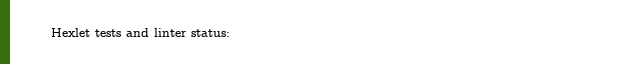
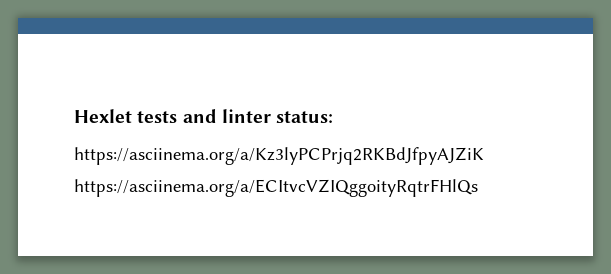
+ https://asciinema.org/a/Kz3lyPCPrjq2RKBdJfpyAJZiK https://asciinema.org/a/ECItvcVZIQggoityRqtrFHlQs

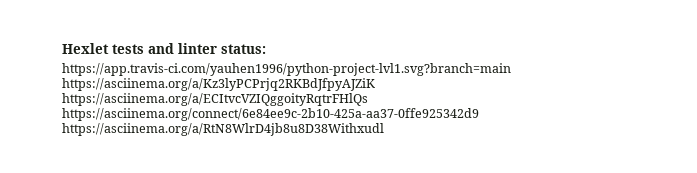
- https://asciinema.org/a/Kz3lyPCPrjq2RKBdJfpyAJZiK https://asciinema.org/a/ECItvcVZIQggoityRqtrFHlQs
+ https://app.travis-ci.com/yauhen1996/python-project-lvl1.svg?branch=main https://asciinema.org/a/Kz3lyPCPrjq2RKBdJfpyAJZiK https://asciinema.org/a/ECItvcVZIQggoityRqtrFHlQs https://asciinema.org/connect/6e84ee9c-2b10-425a-aa37-0ffe925342d9 https://asciinema.org/a/RtN8WlrD4jb8u8D38Withxudl

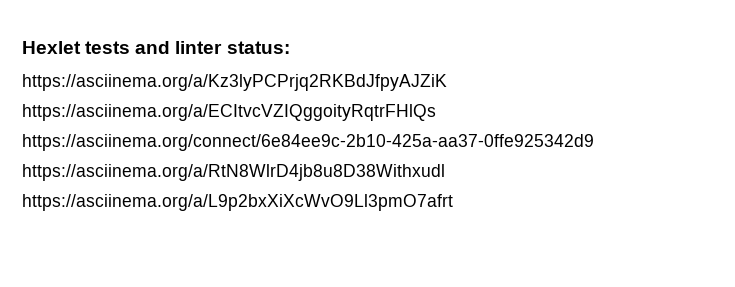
- https://app.travis-ci.com/yauhen1996/python-project-lvl1.svg?branch=main https://asciinema.org/a/Kz3lyPCPrjq2RKBdJfpyAJZiK https://asciinema.org/a/ECItvcVZIQggoityRqtrFHlQs https://asciinema.org/connect/6e84ee9c-2b10-425a-aa37-0ffe925342d9 https://asciinema.org/a/RtN8WlrD4jb8u8D38Withxudl
+ https://asciinema.org/a/Kz3lyPCPrjq2RKBdJfpyAJZiK https://asciinema.org/a/ECItvcVZIQggoityRqtrFHlQs https://asciinema.org/connect/6e84ee9c-2b10-425a-aa37-0ffe925342d9 https://asciinema.org/a/RtN8WlrD4jb8u8D38Withxudl https://asciinema.org/a/L9p2bxXiXcWvO9Ll3pmO7afrt

